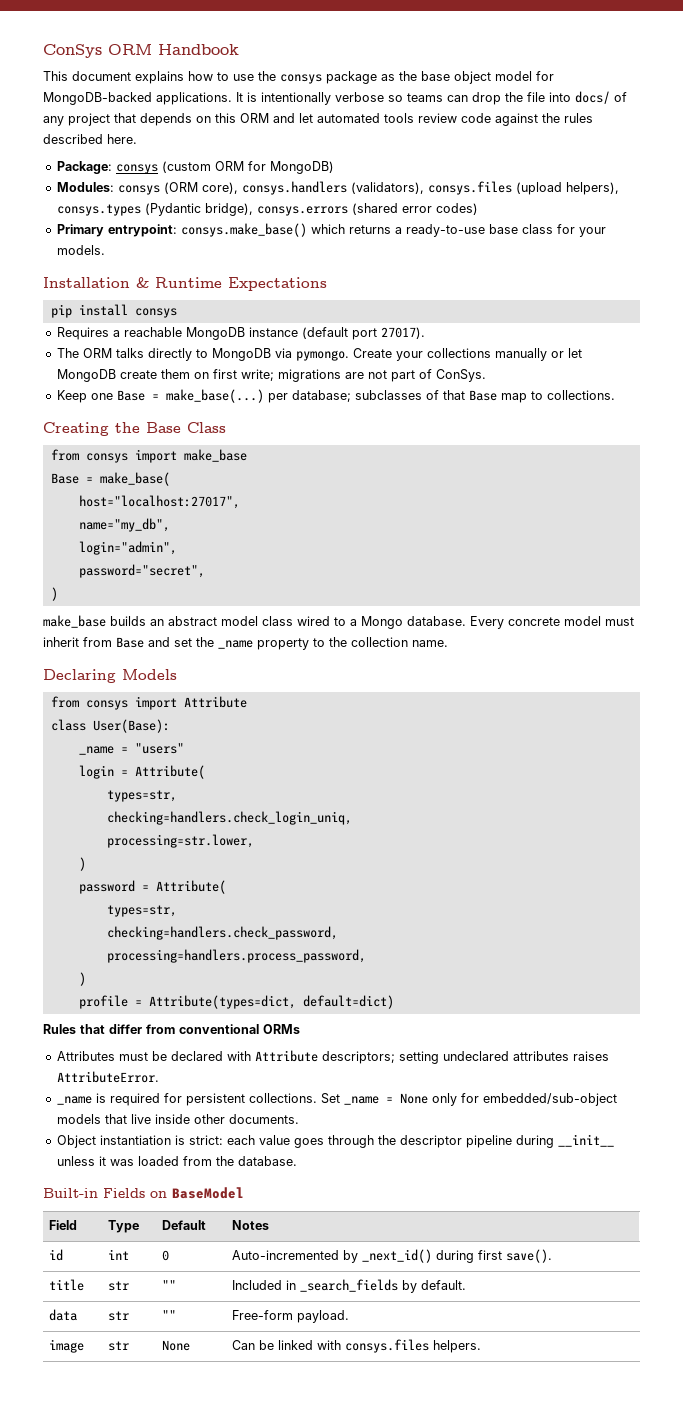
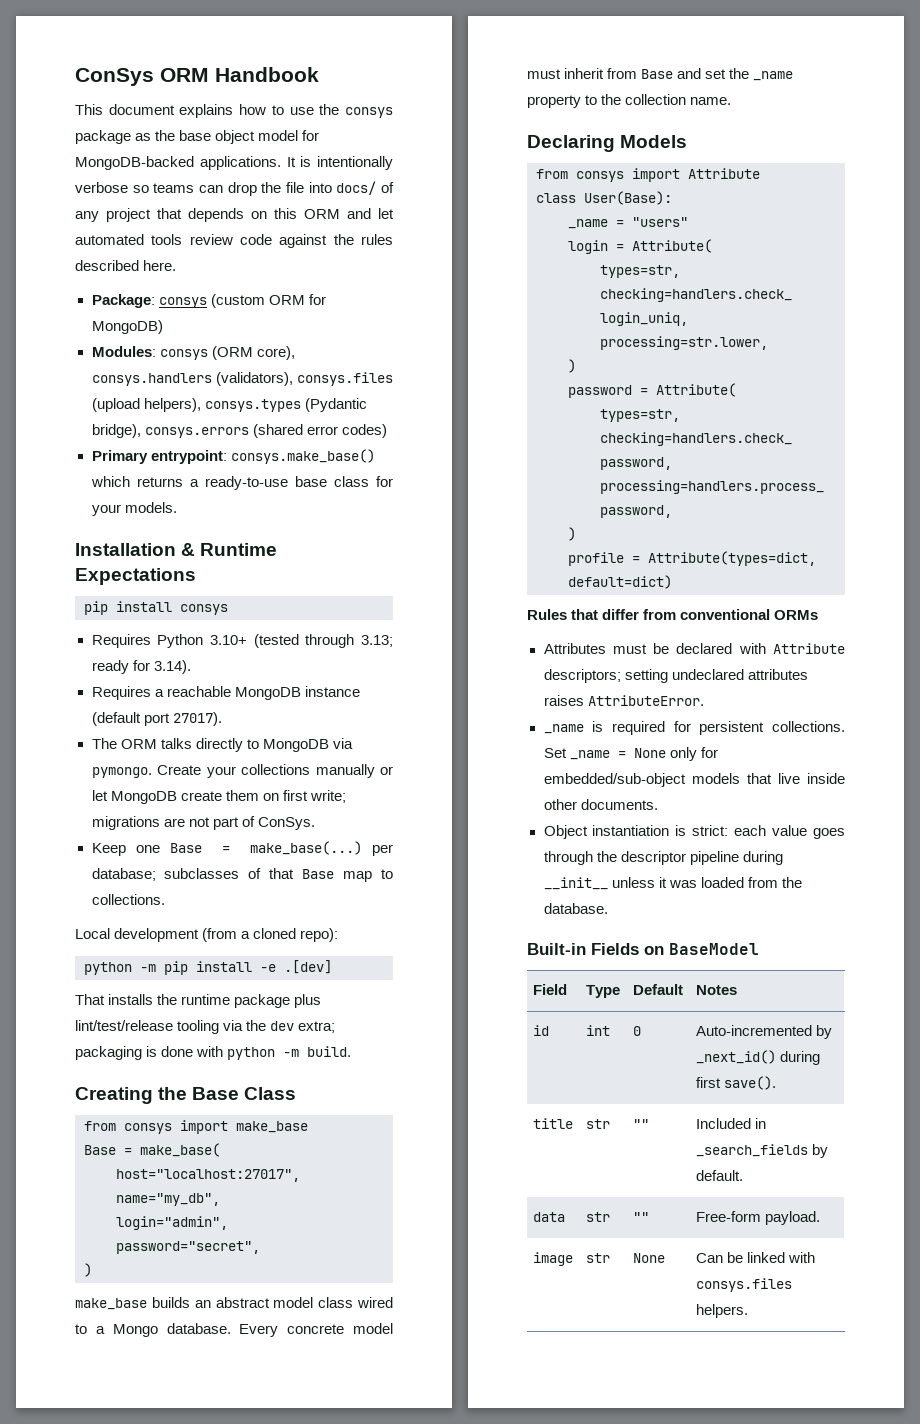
+ Requires Python 3.10+ (tested through 3.13; ready for 3.14).
+ Local development (from a cloned repo):
+ python -m pip install -e .[dev]
+ That installs the runtime package plus lint/test/release tooling via the dev extra; packaging is done with python -m build.

